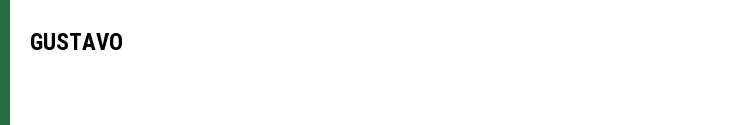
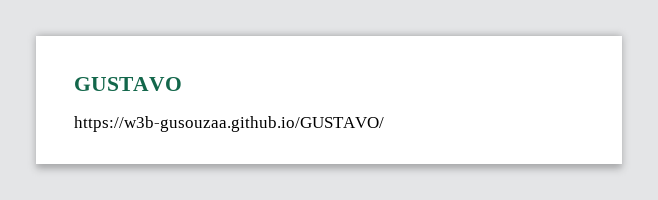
+ https://w3b-gusouzaa.github.io/GUSTAVO/

